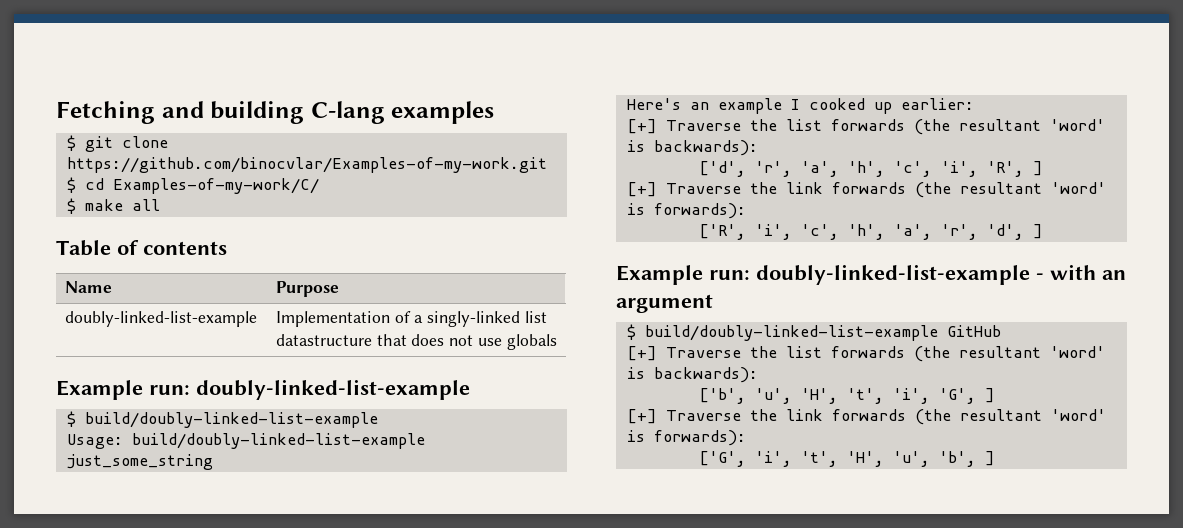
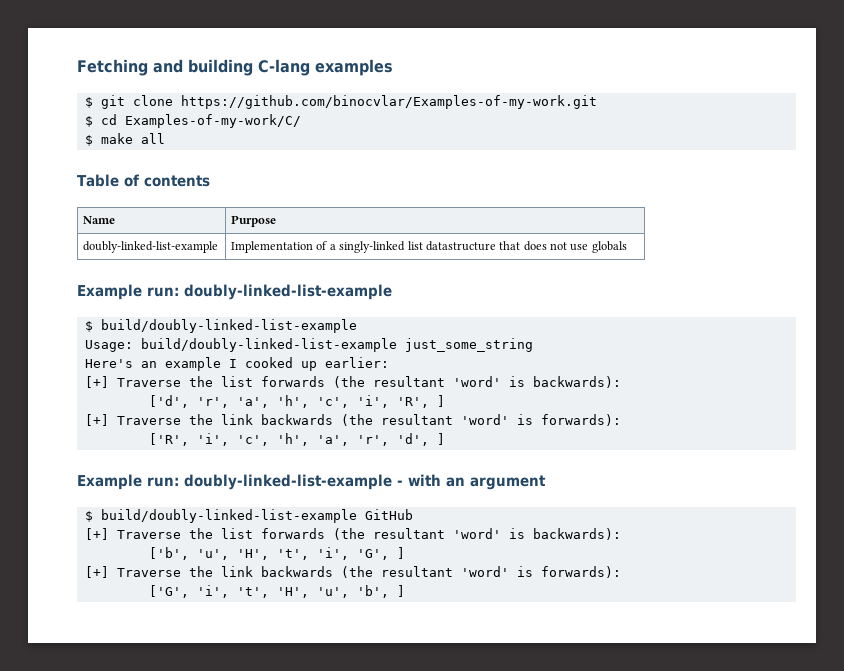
  ['d', 'r', 'a', 'h', 'c', 'i', 'R', ]
- [+] Traverse the link forwards (the resultant 'word' is forwards):
+ [+] Traverse the link backwards (the resultant 'word' is forwards):
  ['b', 'u', 'H', 't', 'i', 'G', ]
- [+] Traverse the link forwards (the resultant 'word' is forwards):
+ [+] Traverse the link backwards (the resultant 'word' is forwards):

